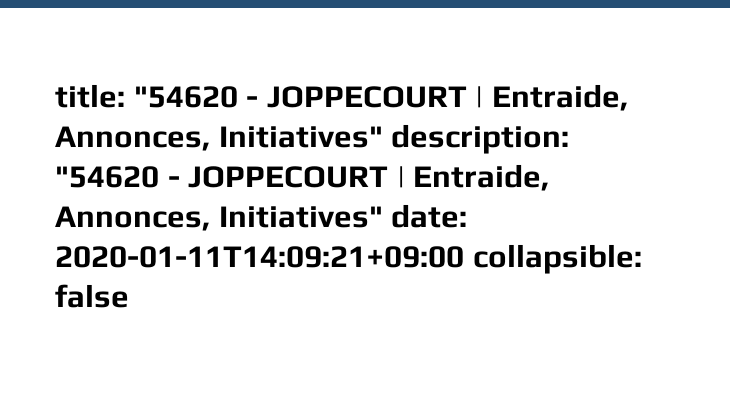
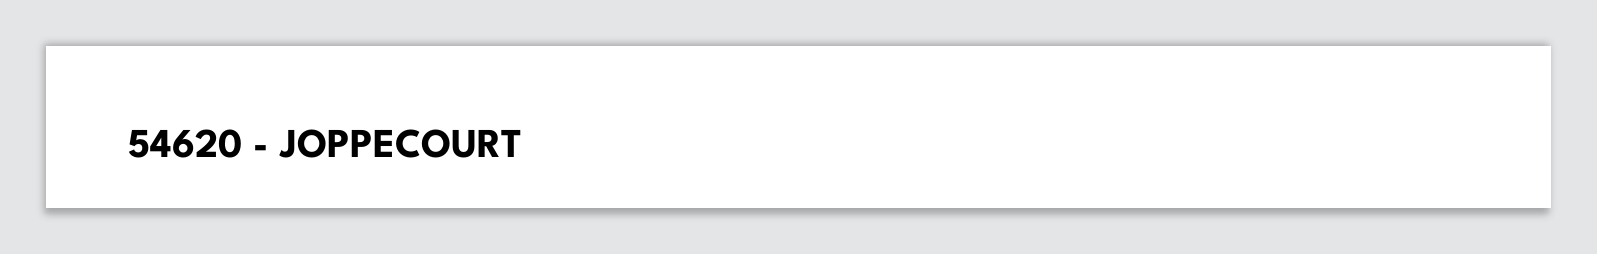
- title: "54620 - JOPPECOURT | Entraide, Annonces, Initiatives" description: "54620 - JOPPECOURT | Entraide, Annonces, Initiatives" date: 2020-01-11T14:09:21+09:00 collapsible: false
+ 54620 - JOPPECOURT

